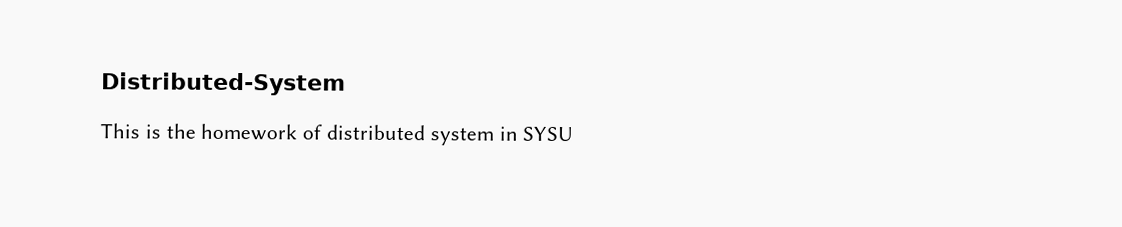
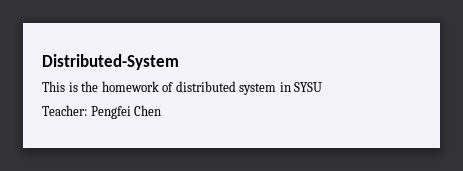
+ Teacher: Pengfei Chen

